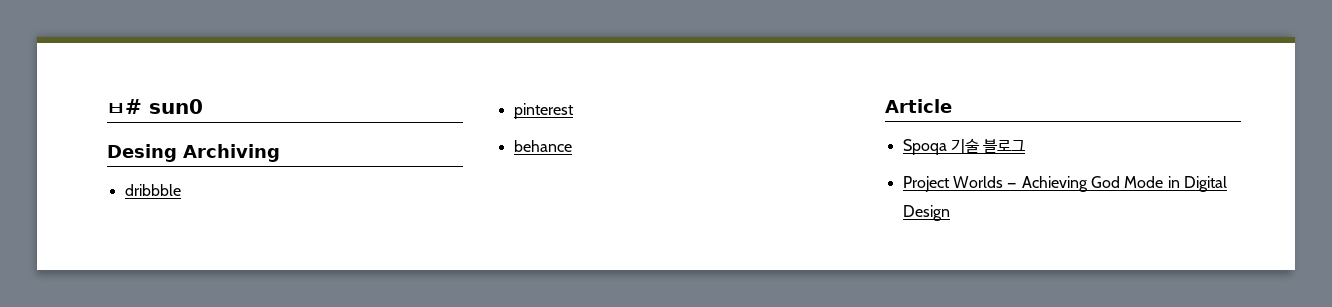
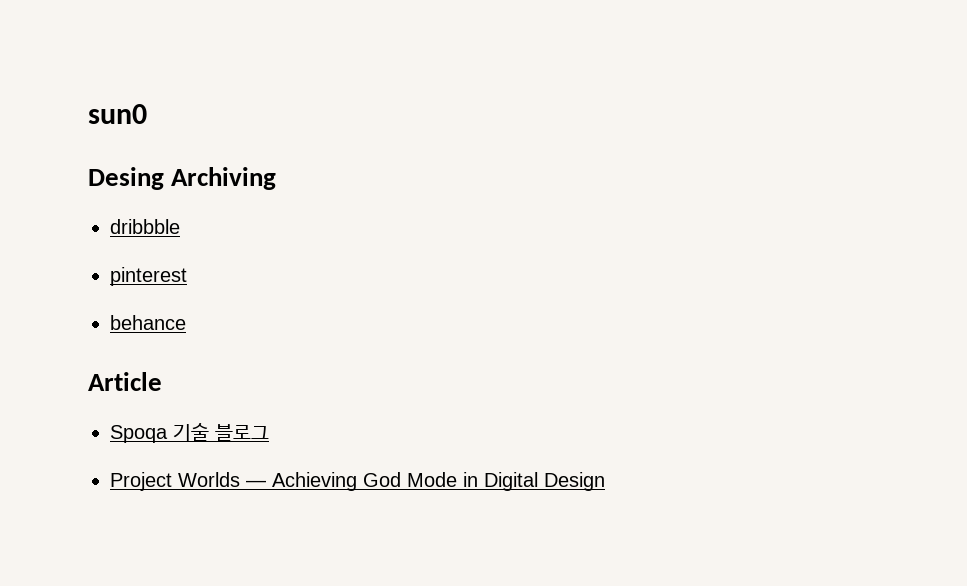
- ㅂ# sun0
+ sun0

